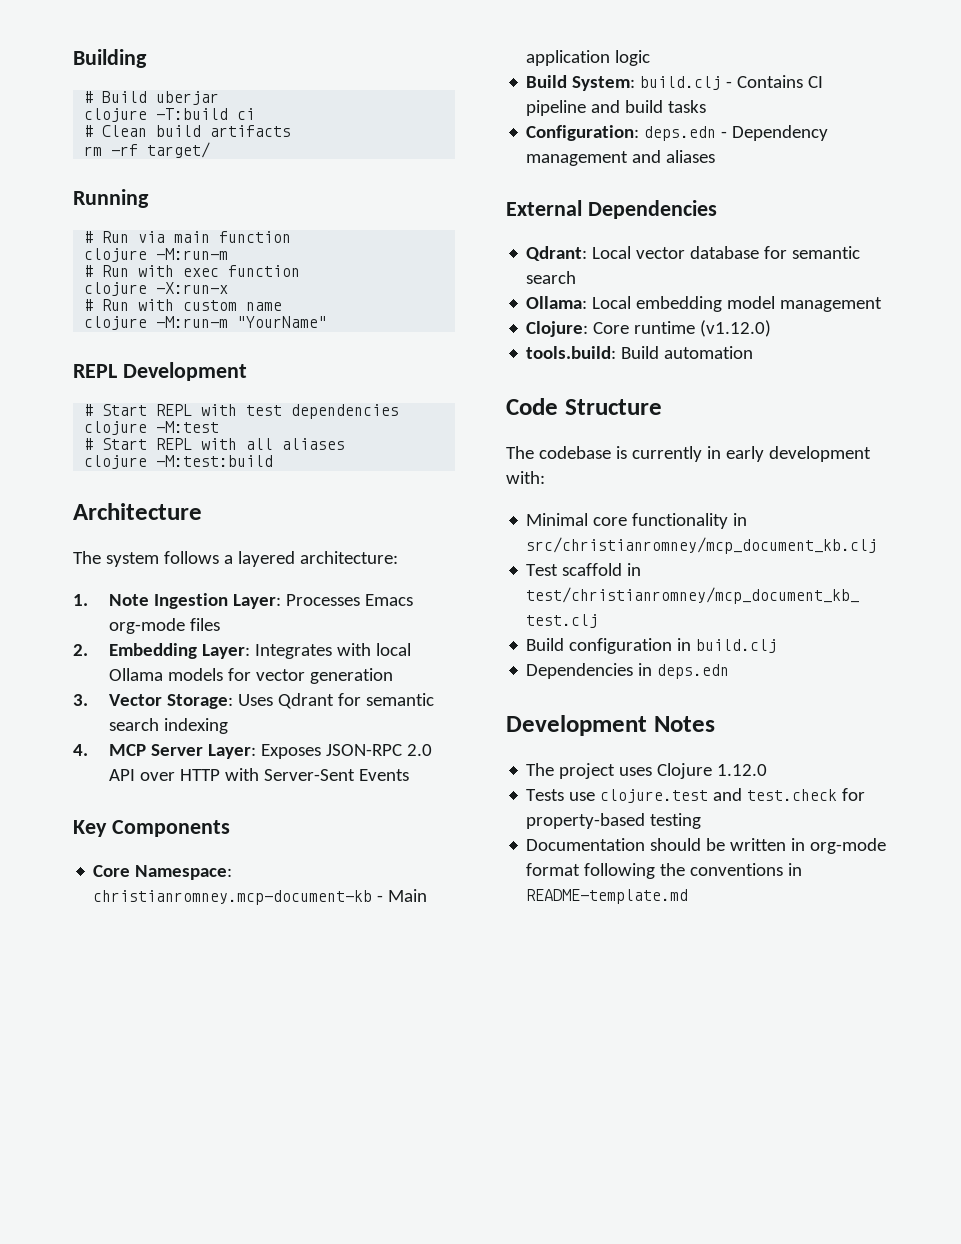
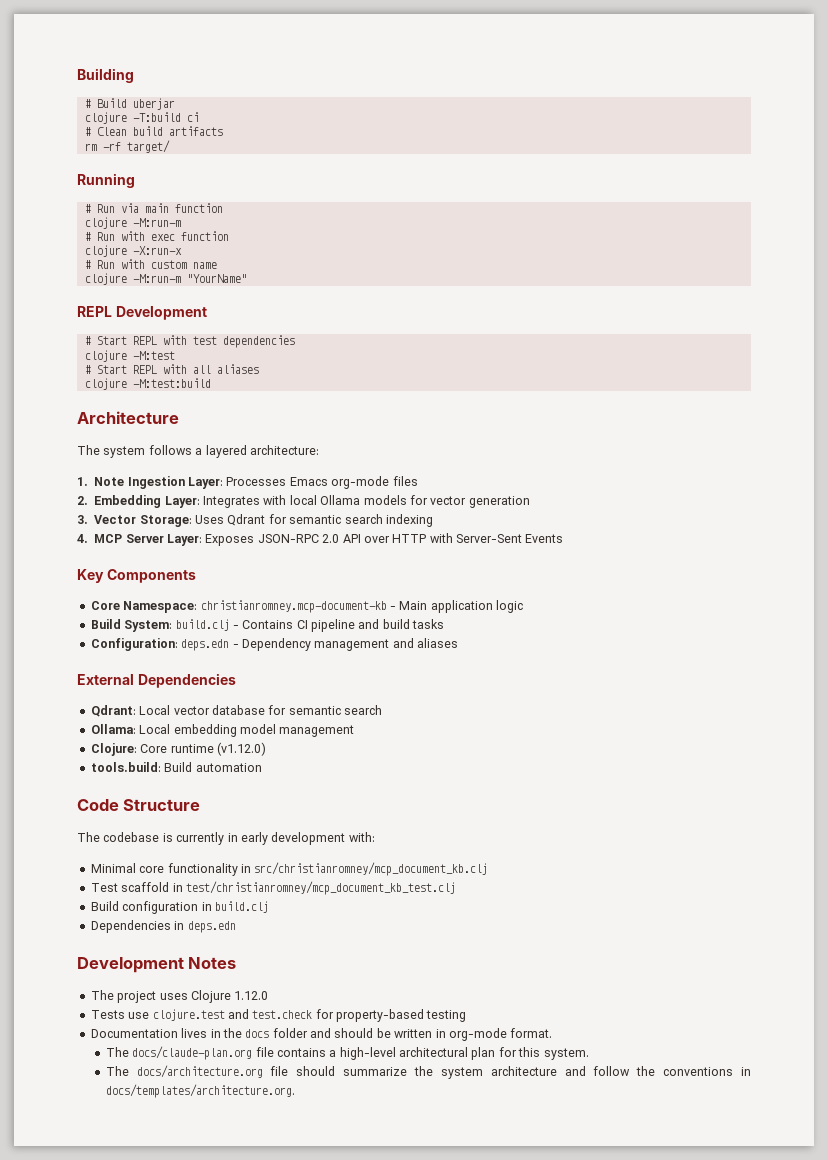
- Documentation should be written in org-mode format following the conventions in README-template.md
+ Documentation lives in the docs folder and should be written in org-mode format.
+ The docs/claude-plan.org file contains a high-level architectural plan for this system.
+ The docs/architecture.org file should summarize the system architecture and follow the conventions in docs/templates/architecture.org.

